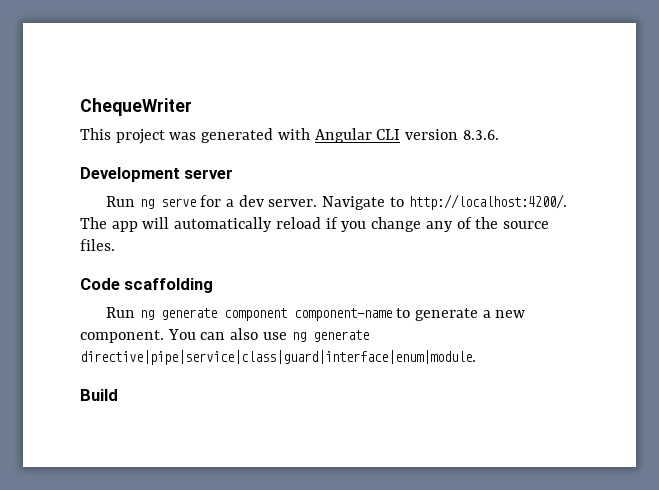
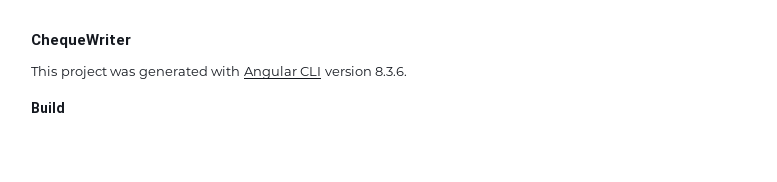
- Development server
- Run ng serve for a dev server. Navigate to http://localhost:4200/. The app will automatically reload if you change any of the source files.
- Code scaffolding
- Run ng generate component component-name to generate a new component. You can also use ng generate directive|pipe|service|class|guard|interface|enum|module.

